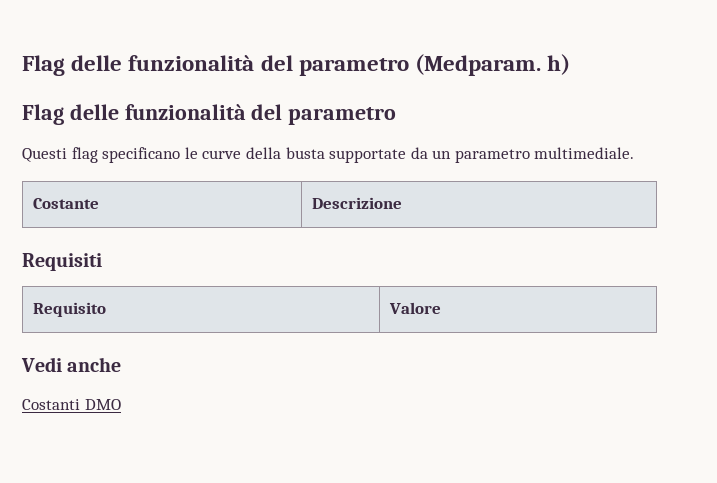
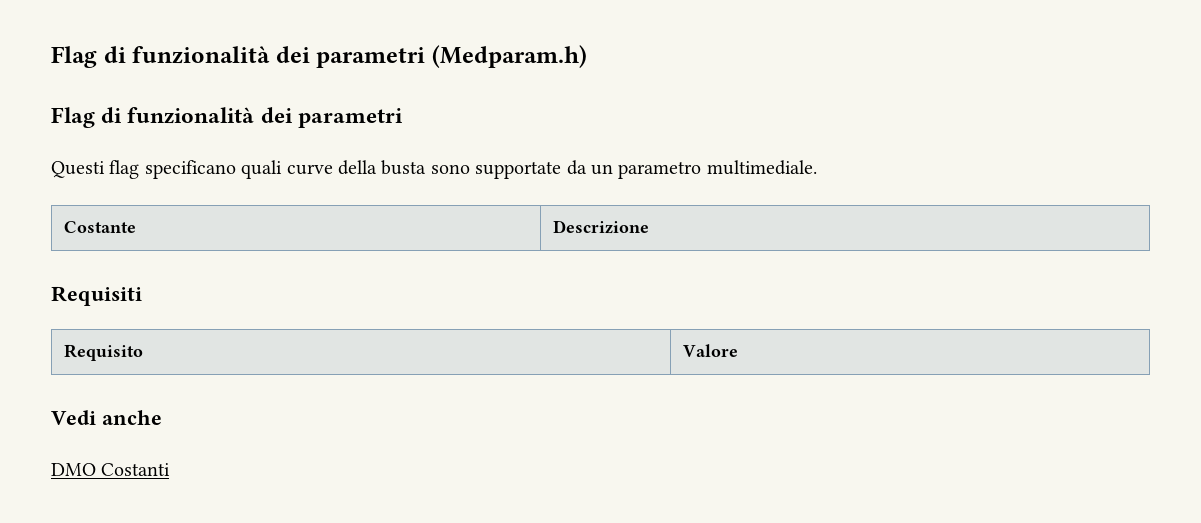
- Flag delle funzionalità del parametro (Medparam. h)
- Flag delle funzionalità del parametro
+ Flag di funzionalità dei parametri (Medparam.h)
+ Flag di funzionalità dei parametri
- Questi flag specificano le curve della busta supportate da un parametro multimediale.
+ Questi flag specificano quali curve della busta sono supportate da un parametro multimediale.
- Costanti DMO
+ DMO Costanti

